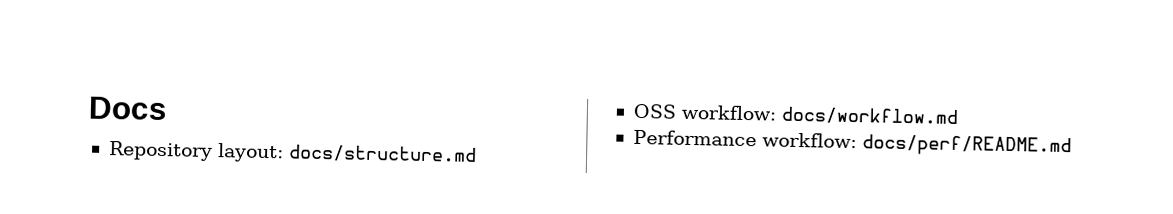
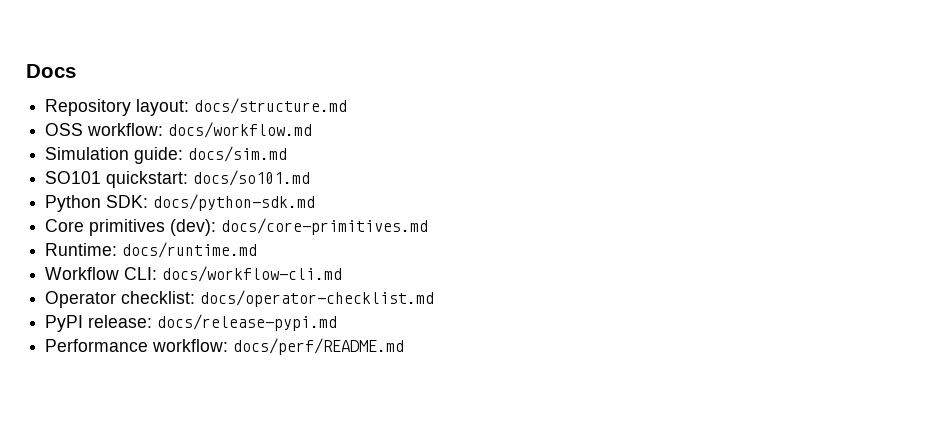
+ Simulation guide: docs/sim.md
+ SO101 quickstart: docs/so101.md
+ Python SDK: docs/python-sdk.md
+ Core primitives (dev): docs/core-primitives.md
+ Runtime: docs/runtime.md
+ Workflow CLI: docs/workflow-cli.md
+ Operator checklist: docs/operator-checklist.md
+ PyPI release: docs/release-pypi.md

